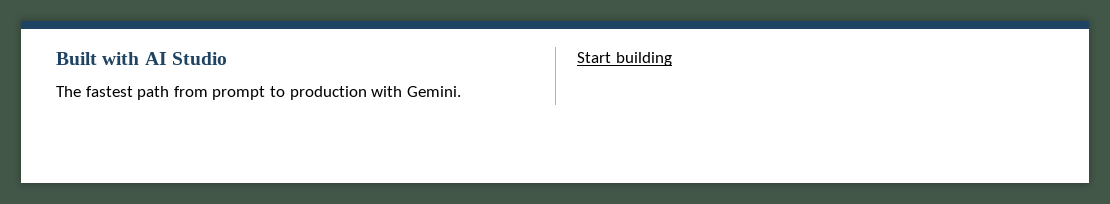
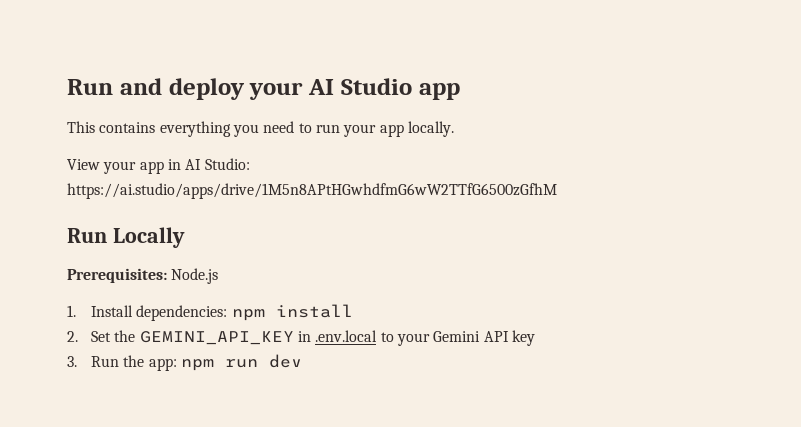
- Built with AI Studio
- The fastest path from prompt to production with Gemini.
- Start building
+ Run and deploy your AI Studio app
+ This contains everything you need to run your app locally.
+ View your app in AI Studio: https://ai.studio/apps/drive/1M5n8APtHGwhdfmG6wW2TTfG6500zGfhM
+ Run Locally
+ Prerequisites: Node.js
+ 1. Install dependencies: npm install
+ 2. Set the GEMINI_API_KEY in .env.local to your Gemini API key
+ 3. Run the app: npm run dev

